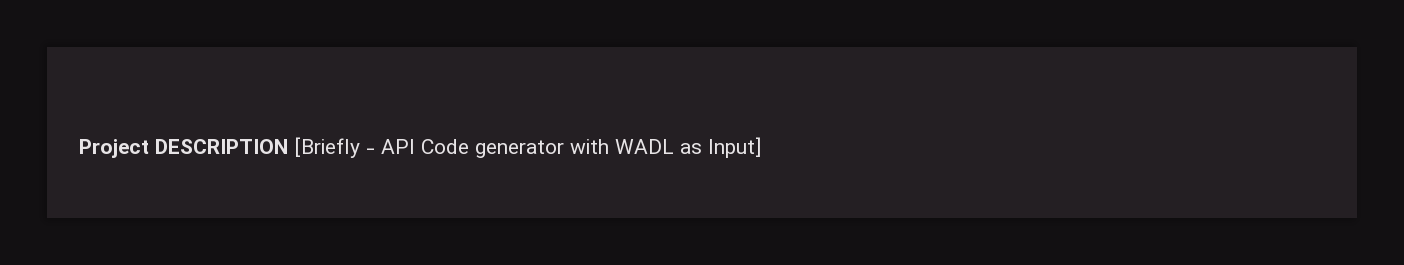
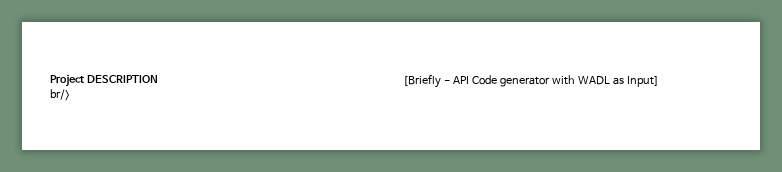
- Project DESCRIPTION [Briefly - API Code generator with WADL as Input]
+ Project DESCRIPTION
+ br/>
+ [Briefly - API Code generator with WADL as Input]

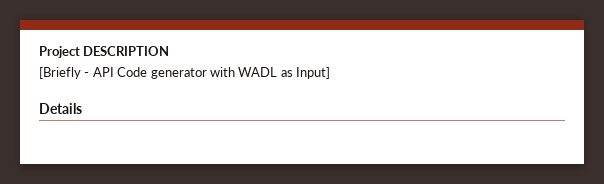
- br/>
+ Details

